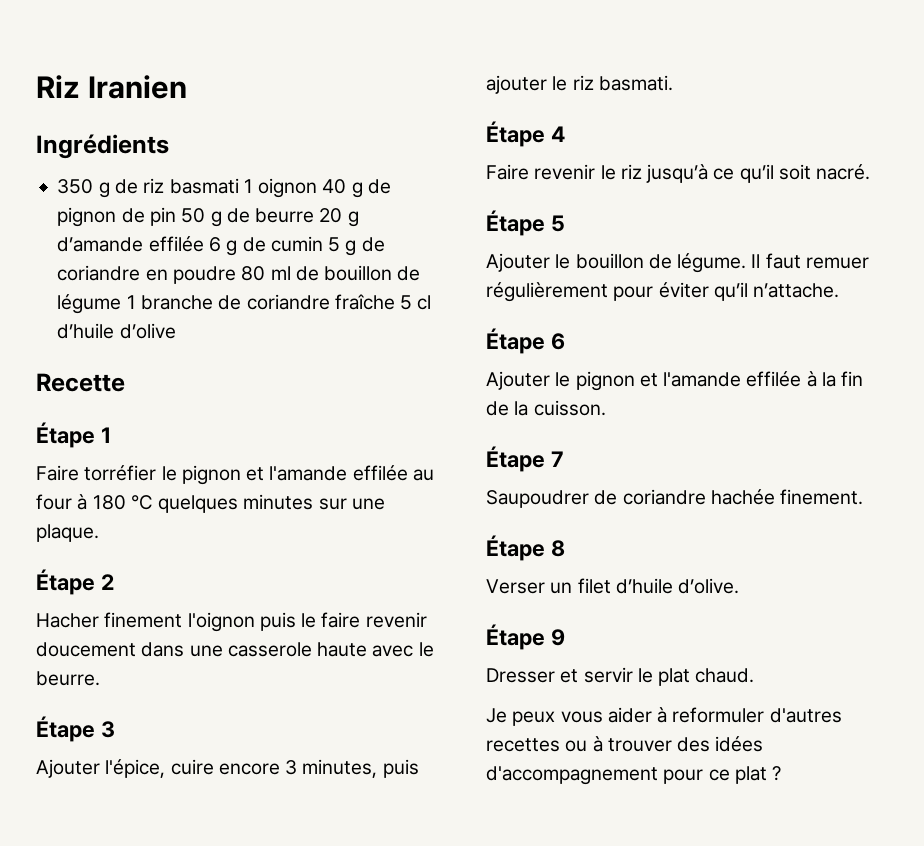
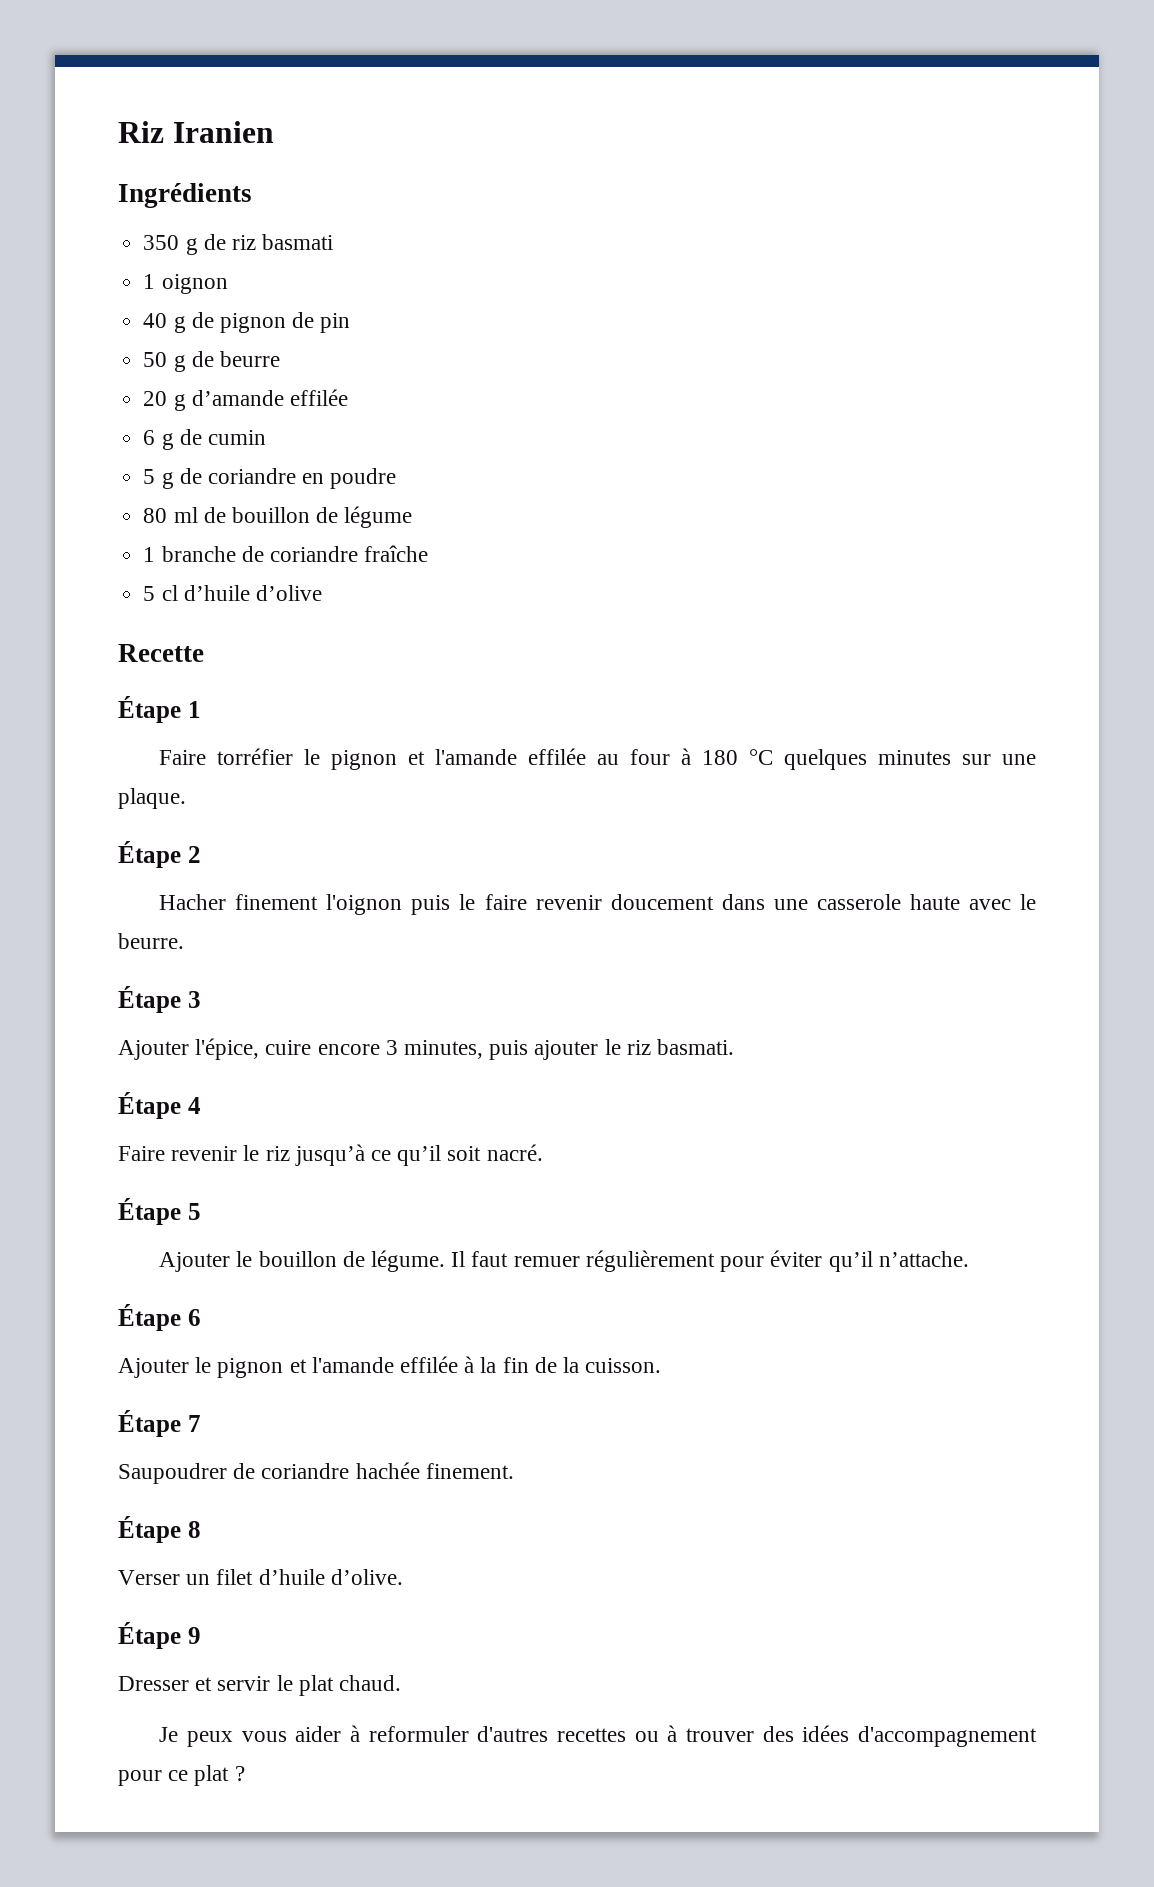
- 350 g de riz basmati 1 oignon 40 g de pignon de pin 50 g de beurre 20 g d’amande effilée 6 g de cumin 5 g de coriandre en poudre 80 ml de bouillon de légume 1 branche de coriandre fraîche 5 cl d’huile d’olive
+ 350 g de riz basmati
+ 1 oignon
+ 40 g de pignon de pin
+ 50 g de beurre
+ 20 g d’amande effilée
+ 6 g de cumin
+ 5 g de coriandre en poudre
+ 80 ml de bouillon de légume
+ 1 branche de coriandre fraîche
+ 5 cl d’huile d’olive

